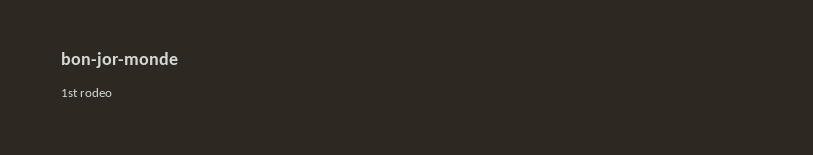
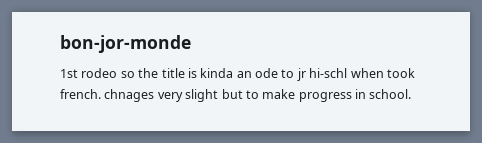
- 1st rodeo
+ 1st rodeo so the title is kinda an ode to jr hi-schl when took french. chnages very slight but to make progress in school.

